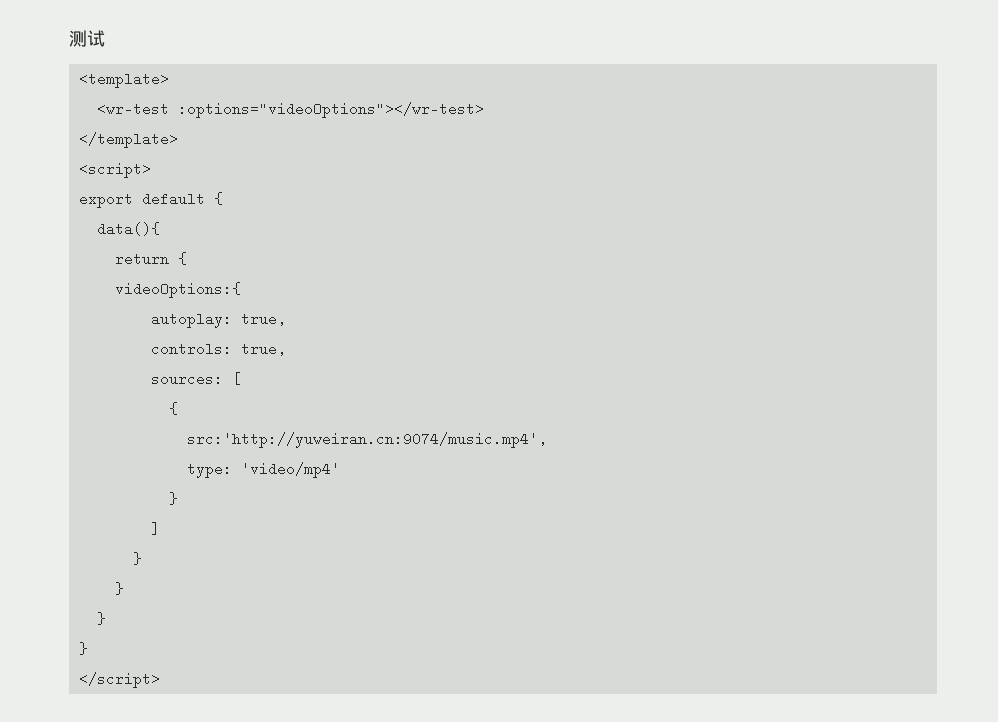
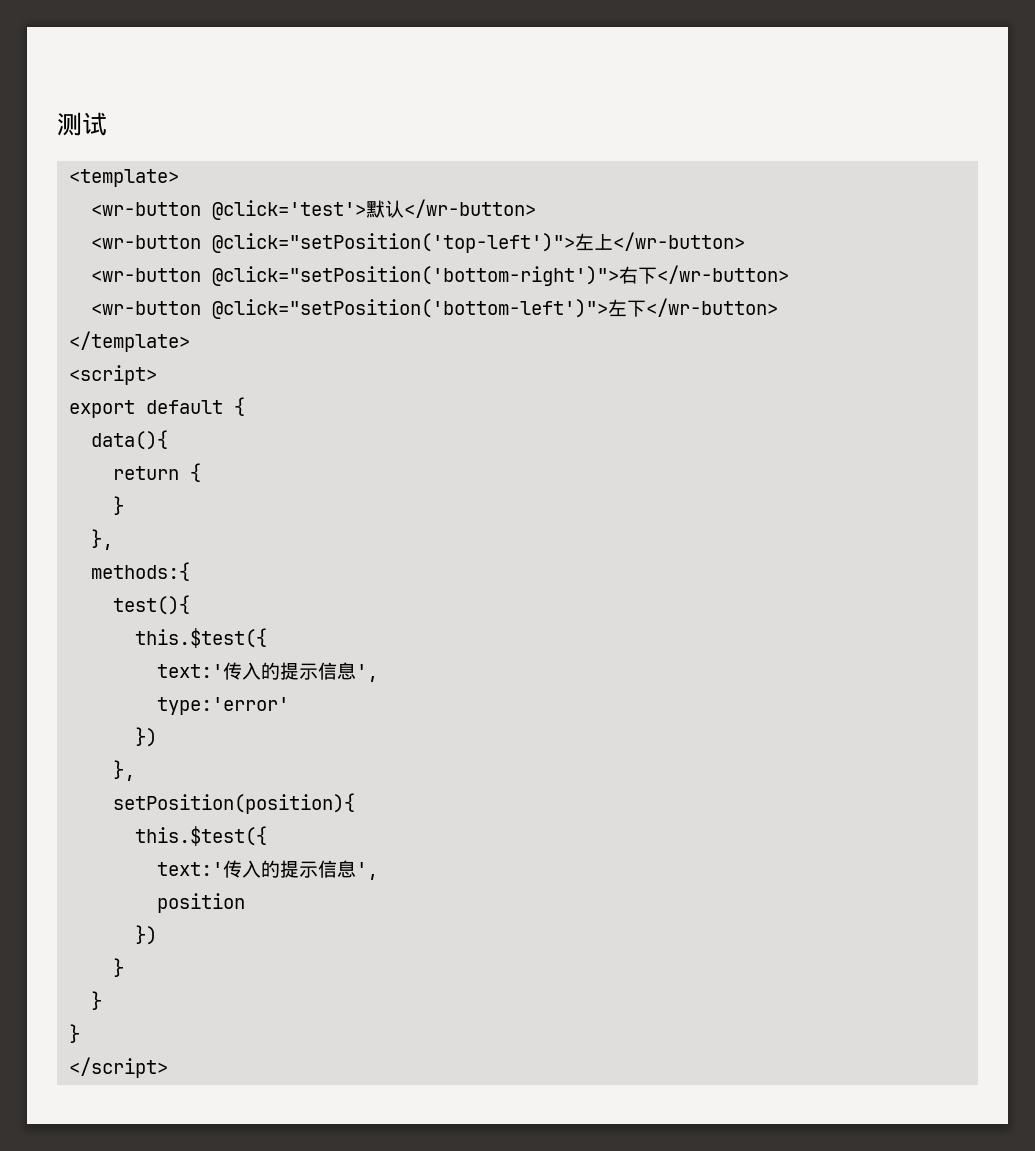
- <wr-test :options="videoOptions"></wr-test>
+ <wr-button @click='test'>默认</wr-button>
+ <wr-button @click="setPosition('top-left')">左上</wr-button>
+ <wr-button @click="setPosition('bottom-right')">右下</wr-button>
+ <wr-button @click="setPosition('bottom-left')">左下</wr-button>
  return {
- videoOptions:{
- autoplay: true,
- controls: true,
- sources: [
- {
- src:'http://yuweiran.cn:9074/music.mp4',
- type: 'video/mp4'
  }
- ]
- }
+ },
+ methods:{
+ test(){
+ this.$test({
+ text:'传入的提示信息',
+ type:'error'
+ })
+ },
+ setPosition(position){
+ this.$test({
+ text:'传入的提示信息',
+ position
+ })

